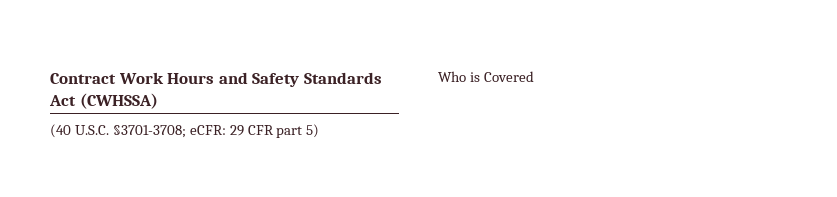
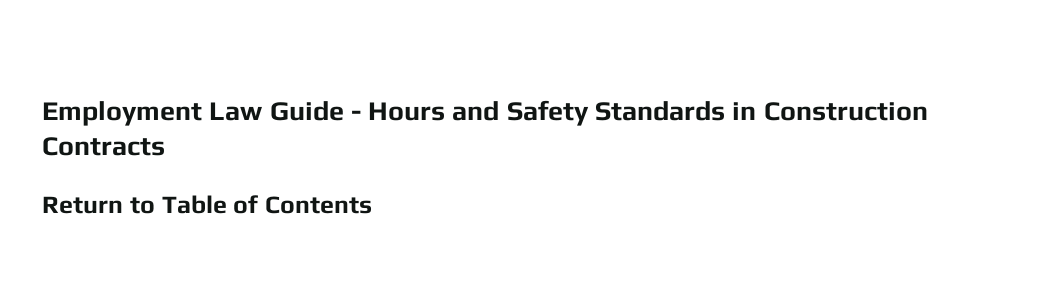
- Contract Work Hours and Safety Standards Act (CWHSSA)
- (40 U.S.C. §3701-3708; eCFR: 29 CFR part 5)
- Who is Covered
+ Employment Law Guide - Hours and Safety Standards in Construction Contracts
+ Return to Table of Contents

